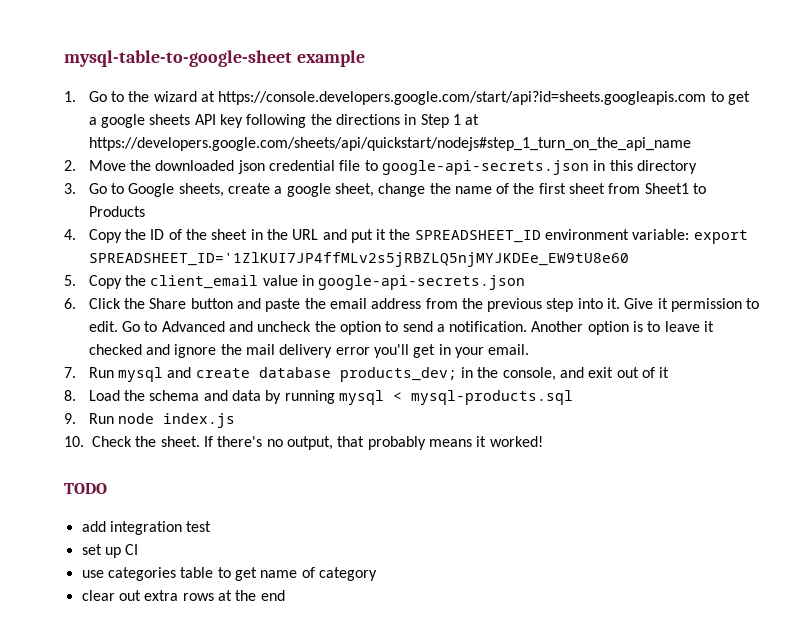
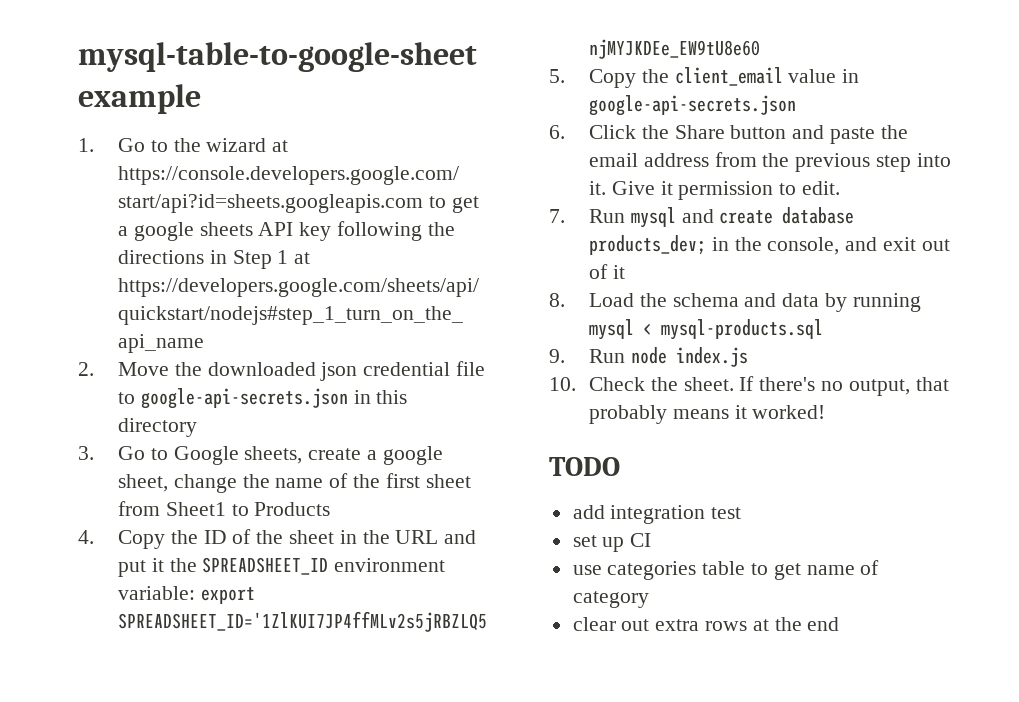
- Go to Advanced and uncheck the option to send a notification. Another option is to leave it checked and ignore the mail delivery error you'll get in your email.

